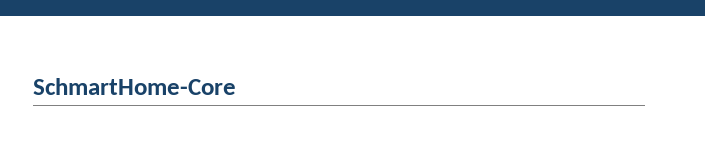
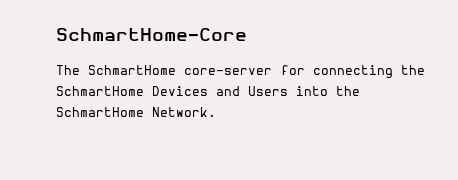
+ The SchmartHome core-server for connecting the SchmartHome Devices and Users into the SchmartHome Network.

